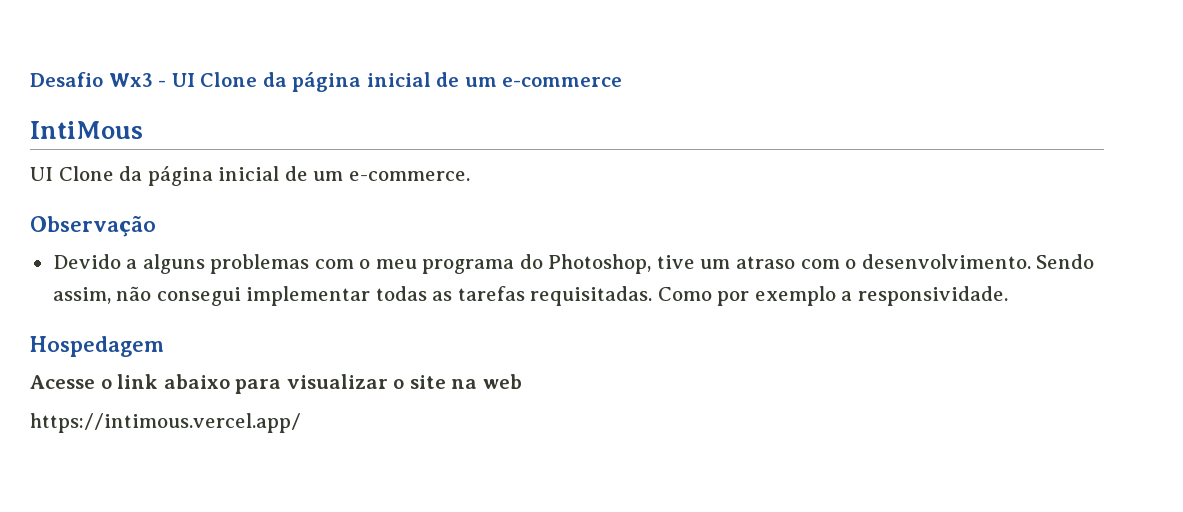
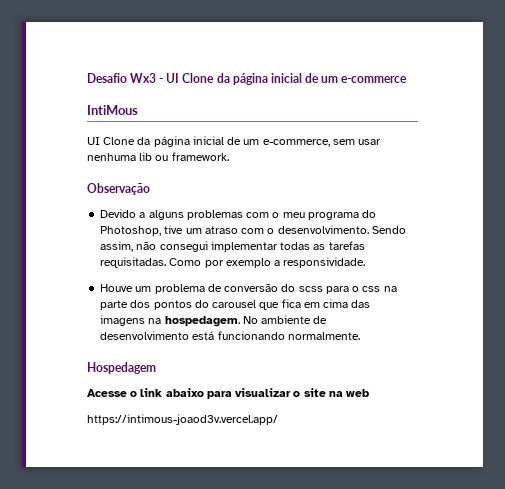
- UI Clone da página inicial de um e-commerce.
+ UI Clone da página inicial de um e-commerce, sem usar nenhuma lib ou framework.
+ Houve um problema de conversão do scss para o css na parte dos pontos do carousel que fica em cima das imagens na hospedagem. No ambiente de desenvolvimento está funcionando normalmente.
- https://intimous.vercel.app/
+ https://intimous-joaod3v.vercel.app/

